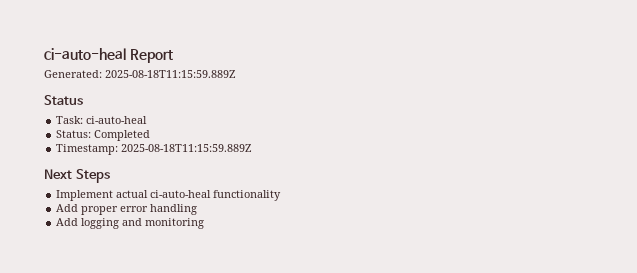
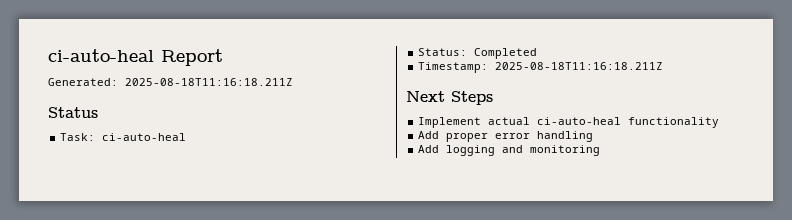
- Generated: 2025-08-18T11:15:59.889Z
+ Generated: 2025-08-18T11:16:18.211Z
- Timestamp: 2025-08-18T11:15:59.889Z
+ Timestamp: 2025-08-18T11:16:18.211Z

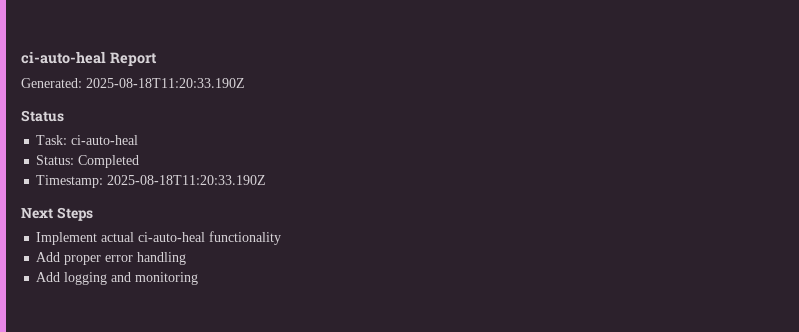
- Generated: 2025-08-18T11:16:18.211Z
+ Generated: 2025-08-18T11:20:33.190Z
- Timestamp: 2025-08-18T11:16:18.211Z
+ Timestamp: 2025-08-18T11:20:33.190Z

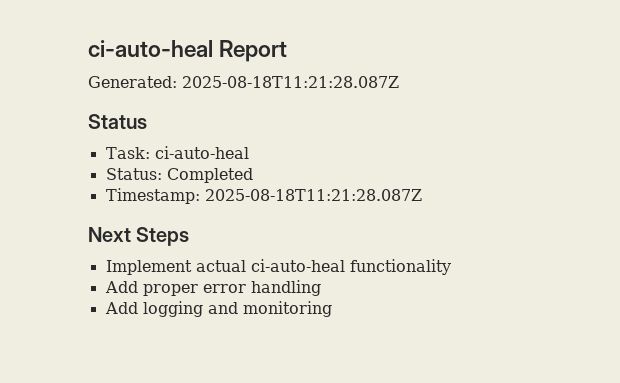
- Generated: 2025-08-18T11:20:33.190Z
+ Generated: 2025-08-18T11:21:28.087Z
- Timestamp: 2025-08-18T11:20:33.190Z
+ Timestamp: 2025-08-18T11:21:28.087Z

